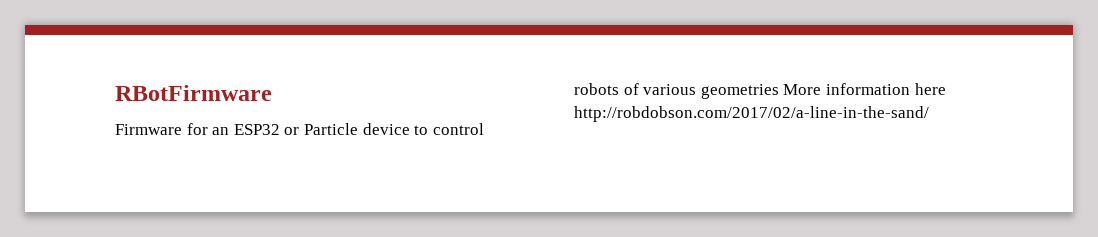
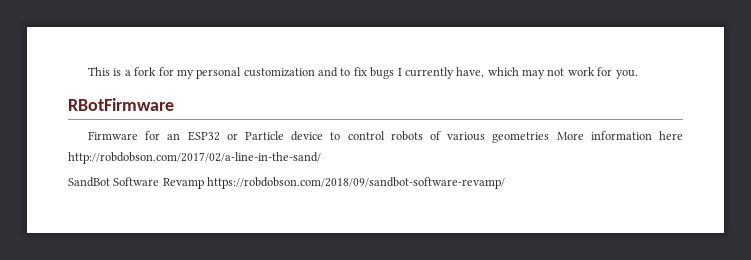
+ This is a fork for my personal customization and to fix bugs I currently have, which may not work for you.
+ SandBot Software Revamp https://robdobson.com/2018/09/sandbot-software-revamp/

